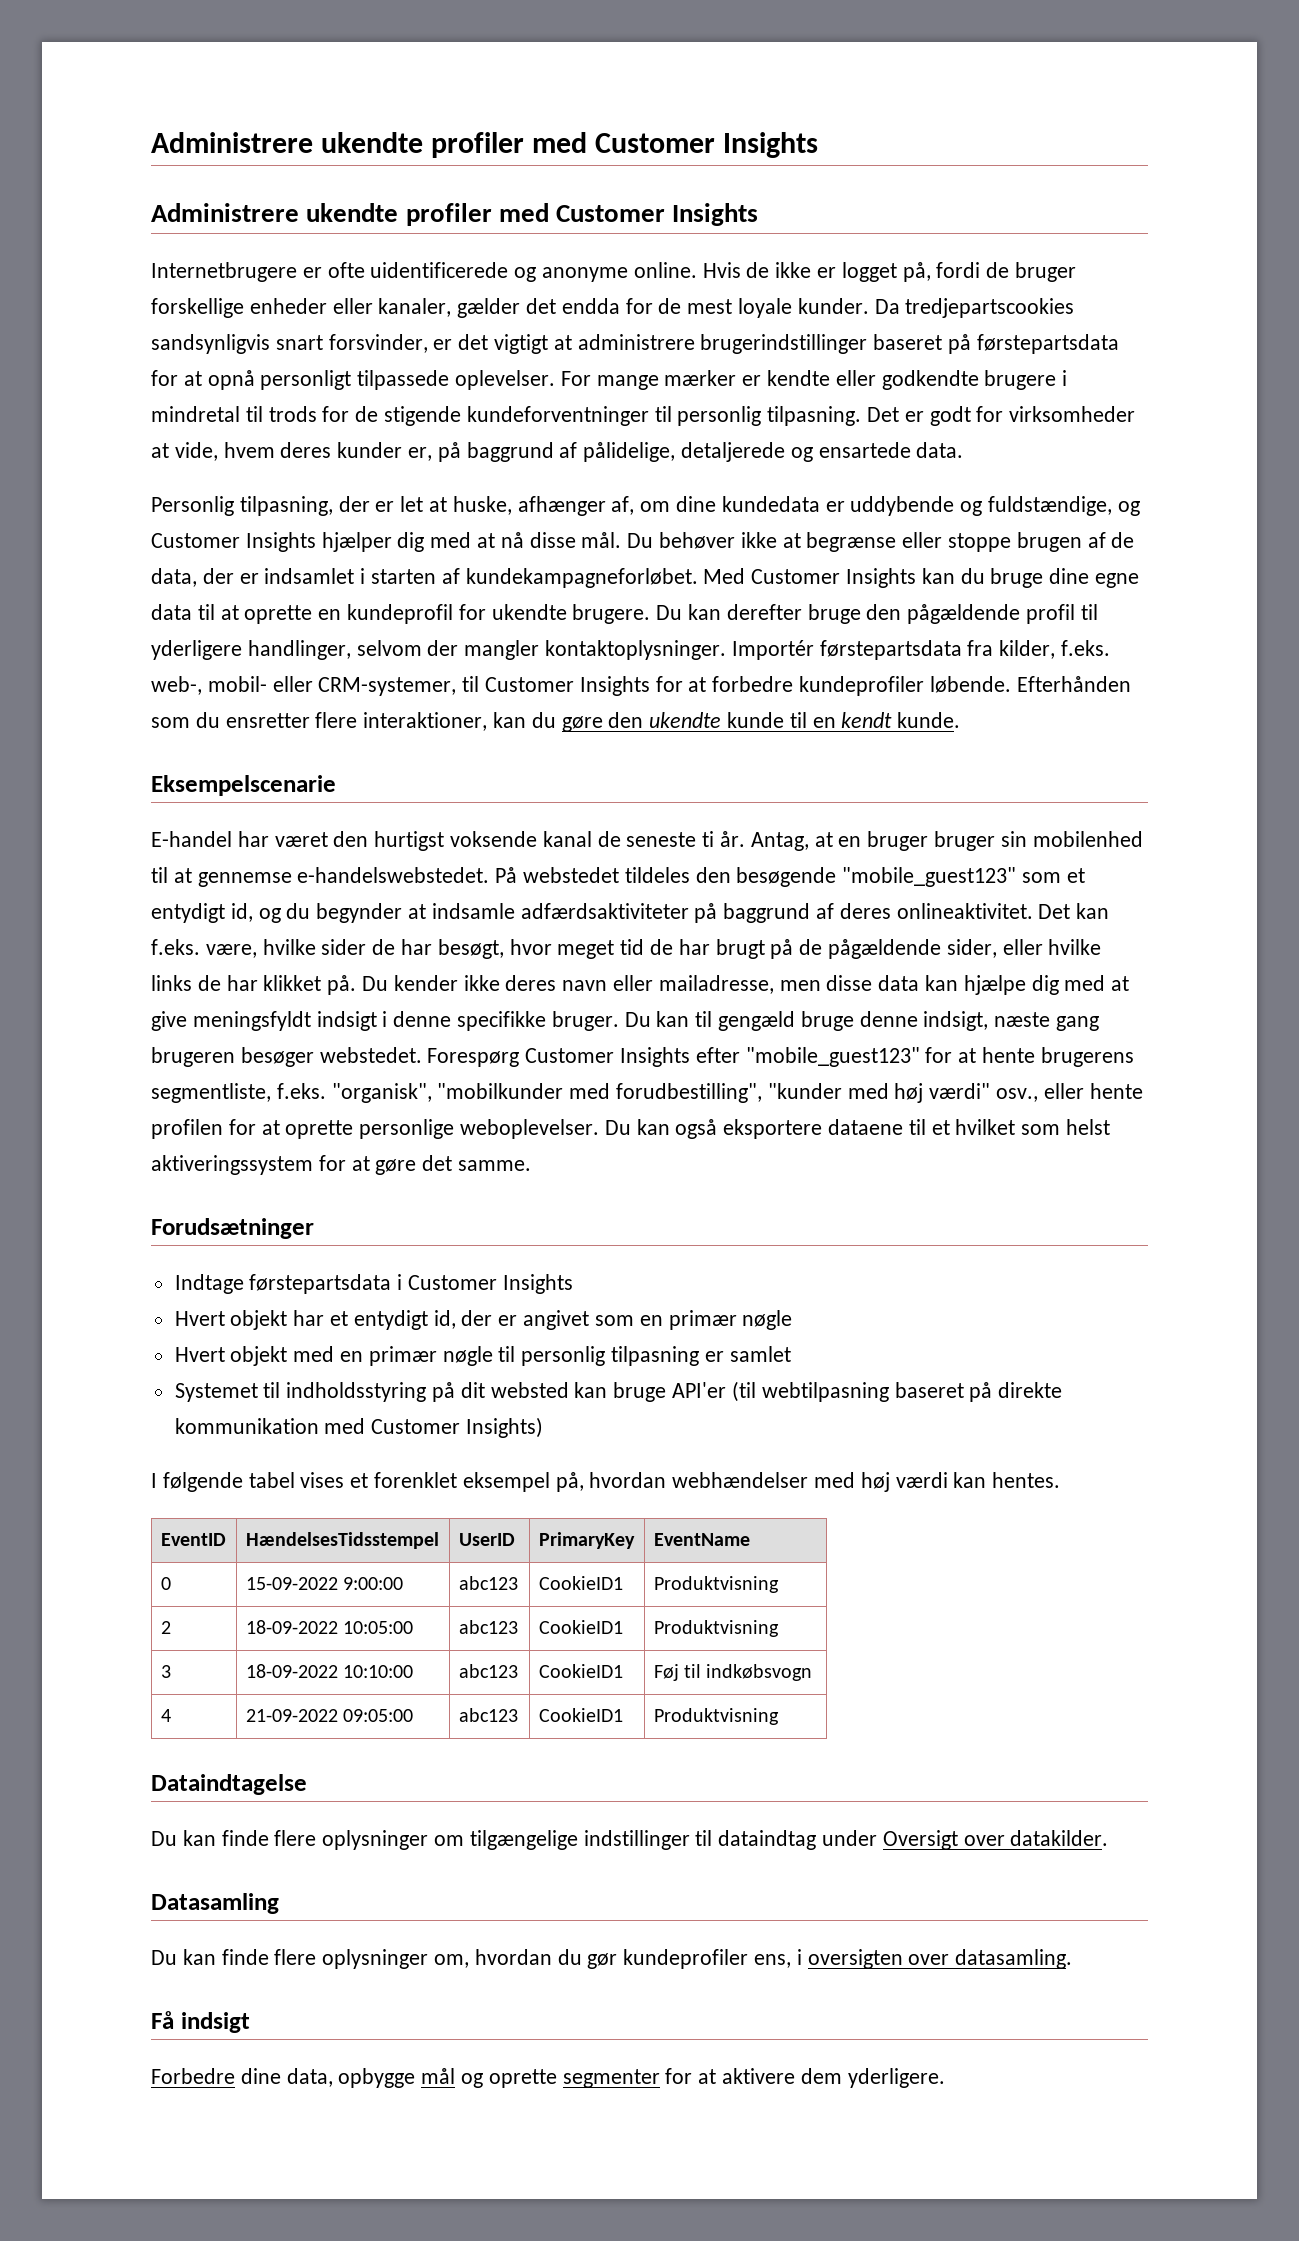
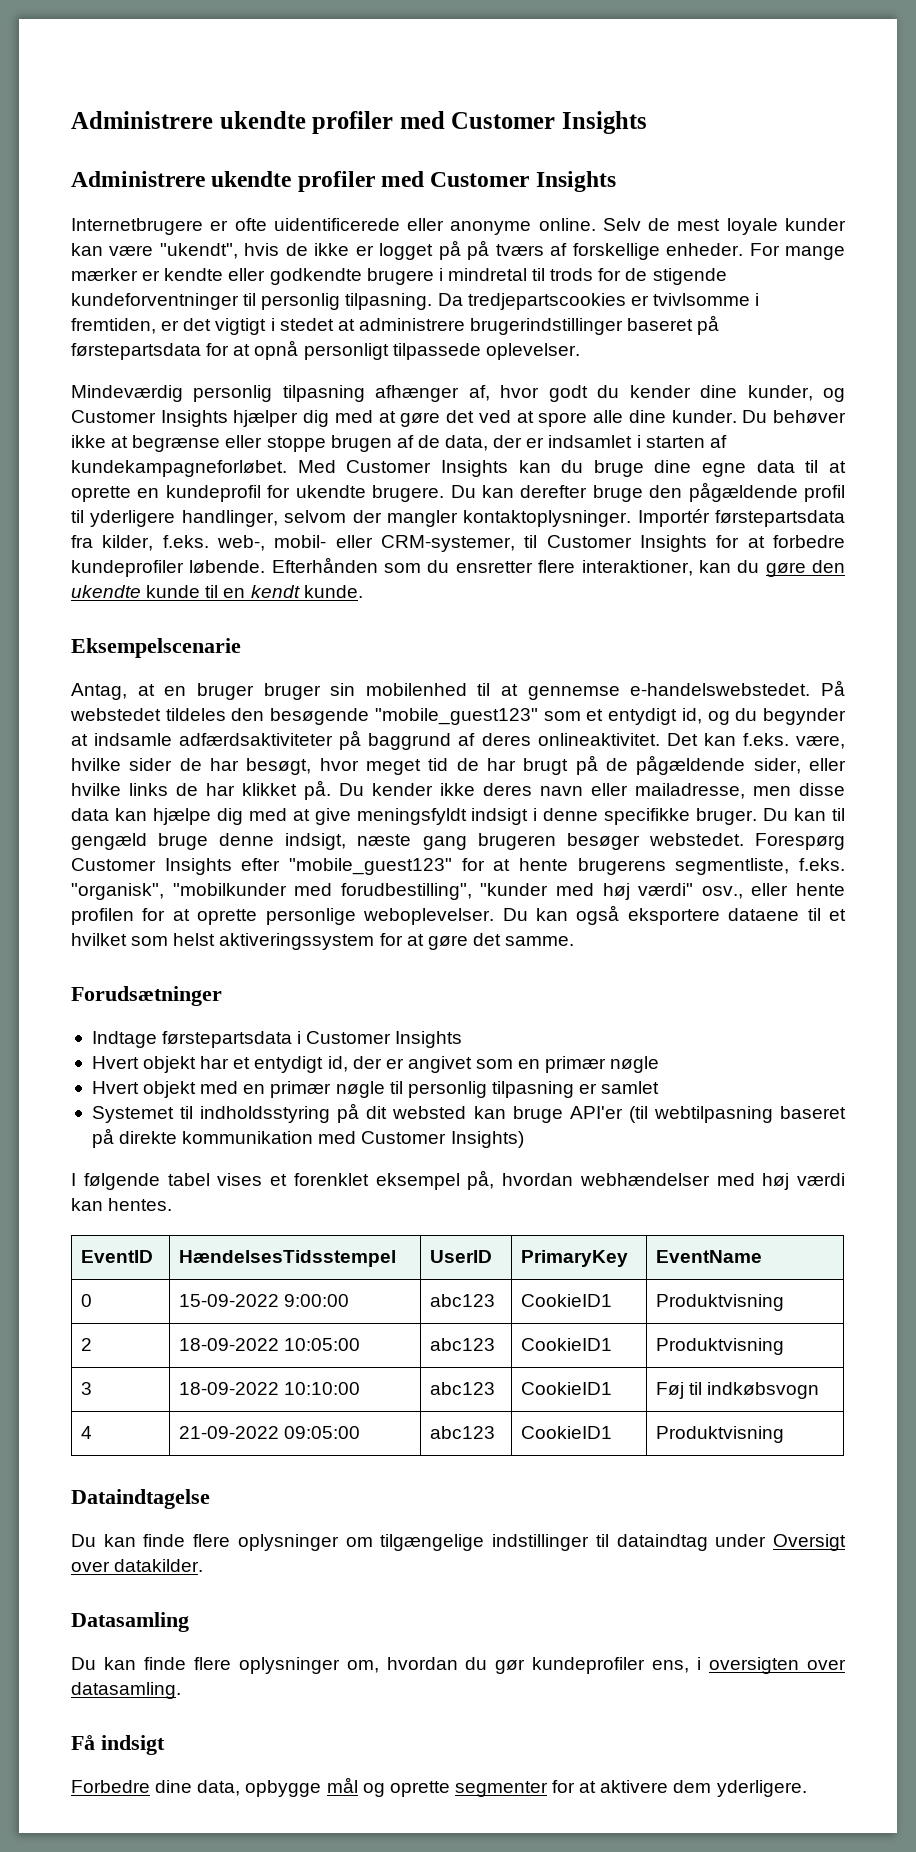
- Internetbrugere er ofte uidentificerede og anonyme online.
+ Internetbrugere er ofte uidentificerede eller anonyme online.
- Hvis de ikke er logget på, fordi de bruger forskellige enheder eller kanaler, gælder det endda for de mest loyale kunder. Da tredjepartscookies sandsynligvis snart forsvinder, er det vigtigt at administrere brugerindstillinger baseret på førstepartsdata for at opnå personligt tilpassede oplevelser.
+ Selv de mest loyale kunder kan være "ukendt", hvis de ikke er logget på på tværs af forskellige enheder.
- Det er godt for virksomheder at vide, hvem deres kunder er, på baggrund af pålidelige, detaljerede og ensartede data.
- Personlig tilpasning, der er let at huske, afhænger af, om dine kundedata er uddybende og fuldstændige, og Customer Insights hjælper dig med at nå disse mål.
+ Da tredjepartscookies er tvivlsomme i fremtiden, er det vigtigt i stedet at administrere brugerindstillinger baseret på førstepartsdata for at opnå personligt tilpassede oplevelser.
+ Mindeværdig personlig tilpasning afhænger af, hvor godt du kender dine kunder, og Customer Insights hjælper dig med at gøre det ved at spore alle dine kunder.
- E-handel har været den hurtigst voksende kanal de seneste ti år.

